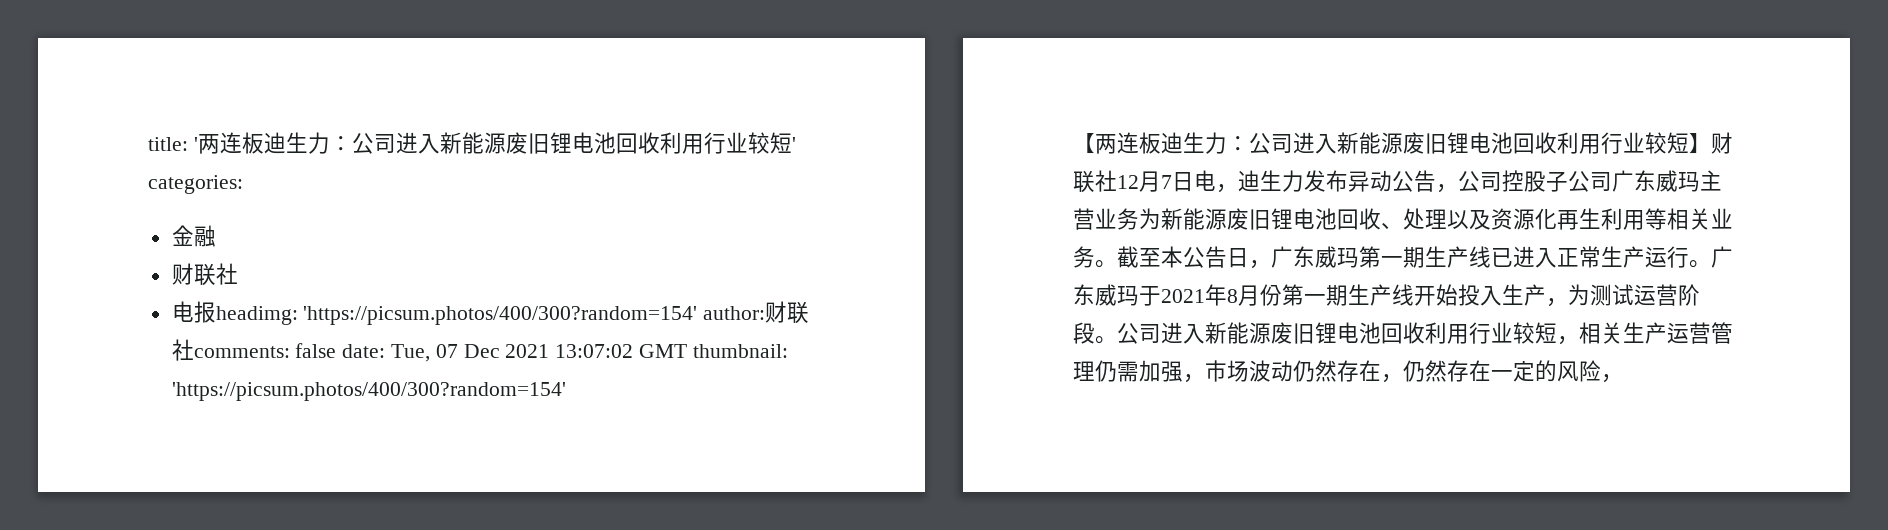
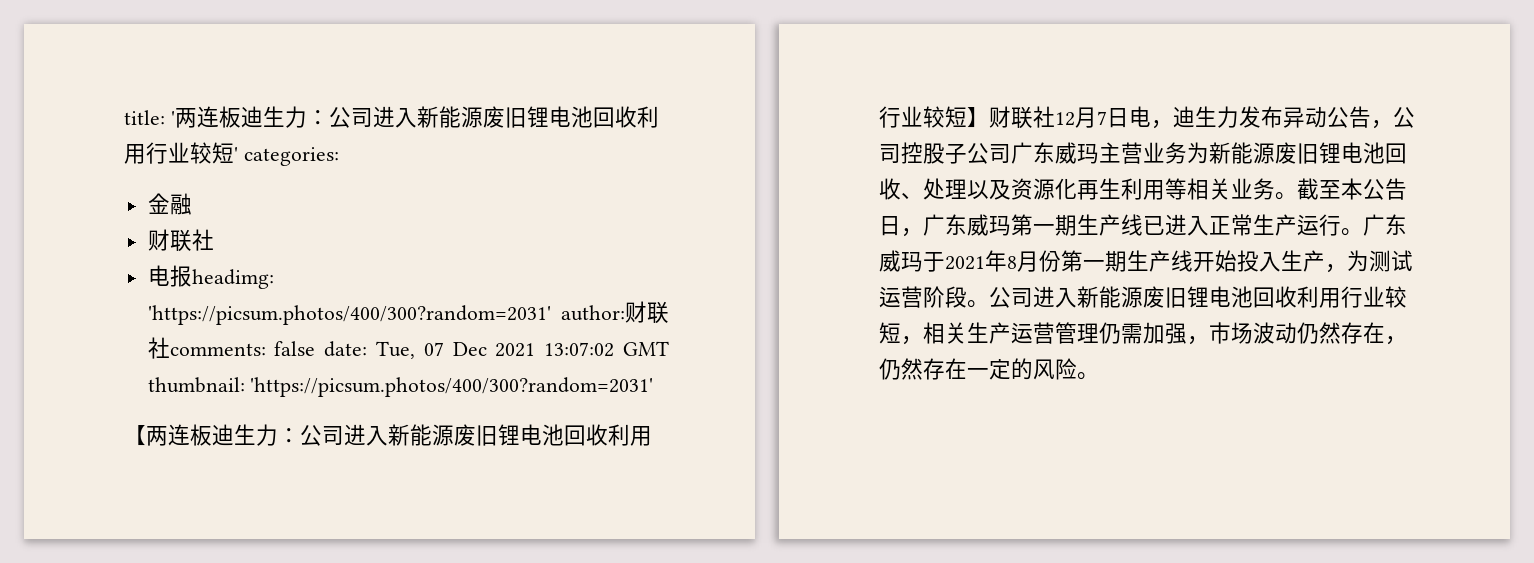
- 电报headimg: 'https://picsum.photos/400/300?random=154' author:财联社comments: false date: Tue, 07 Dec 2021 13:07:02 GMT thumbnail: 'https://picsum.photos/400/300?random=154'
+ 电报headimg: 'https://picsum.photos/400/300?random=2031' author:财联社comments: false date: Tue, 07 Dec 2021 13:07:02 GMT thumbnail: 'https://picsum.photos/400/300?random=2031'
- 公司进入新能源废旧锂电池回收利用行业较短，相关生产运营管理仍需加强，市场波动仍然存在，仍然存在一定的风险，
+ 公司进入新能源废旧锂电池回收利用行业较短，相关生产运营管理仍需加强，市场波动仍然存在，仍然存在一定的风险。

